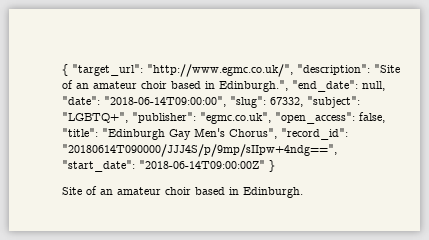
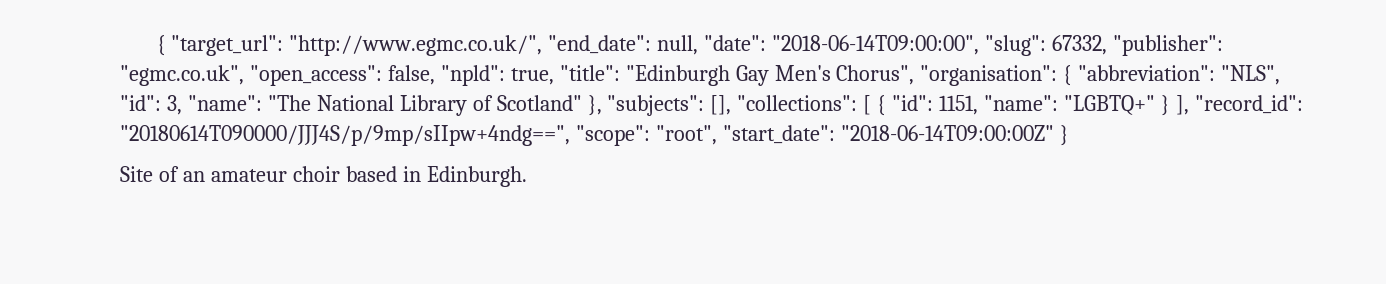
- { "target_url": "http://www.egmc.co.uk/", "description": "Site of an amateur choir based in Edinburgh.", "end_date": null, "date": "2018-06-14T09:00:00", "slug": 67332, "subject": "LGBTQ+", "publisher": "egmc.co.uk", "open_access": false, "title": "Edinburgh Gay Men's Chorus", "record_id": "20180614T090000/JJJ4S/p/9mp/sIIpw+4ndg==", "start_date": "2018-06-14T09:00:00Z" }
+ { "target_url": "http://www.egmc.co.uk/", "end_date": null, "date": "2018-06-14T09:00:00", "slug": 67332, "publisher": "egmc.co.uk", "open_access": false, "npld": true, "title": "Edinburgh Gay Men's Chorus", "organisation": { "abbreviation": "NLS", "id": 3, "name": "The National Library of Scotland" }, "subjects": [], "collections": [ { "id": 1151, "name": "LGBTQ+" } ], "record_id": "20180614T090000/JJJ4S/p/9mp/sIIpw+4ndg==", "scope": "root", "start_date": "2018-06-14T09:00:00Z" }

